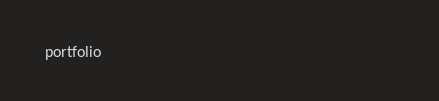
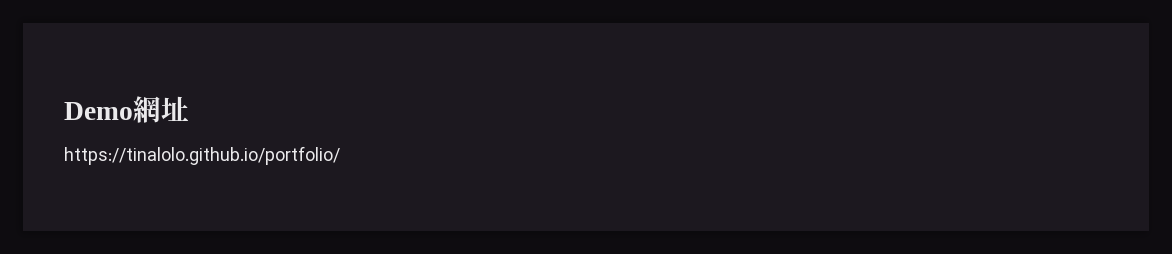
- portfolio
+ Demo網址
+ https://tinalolo.github.io/portfolio/

